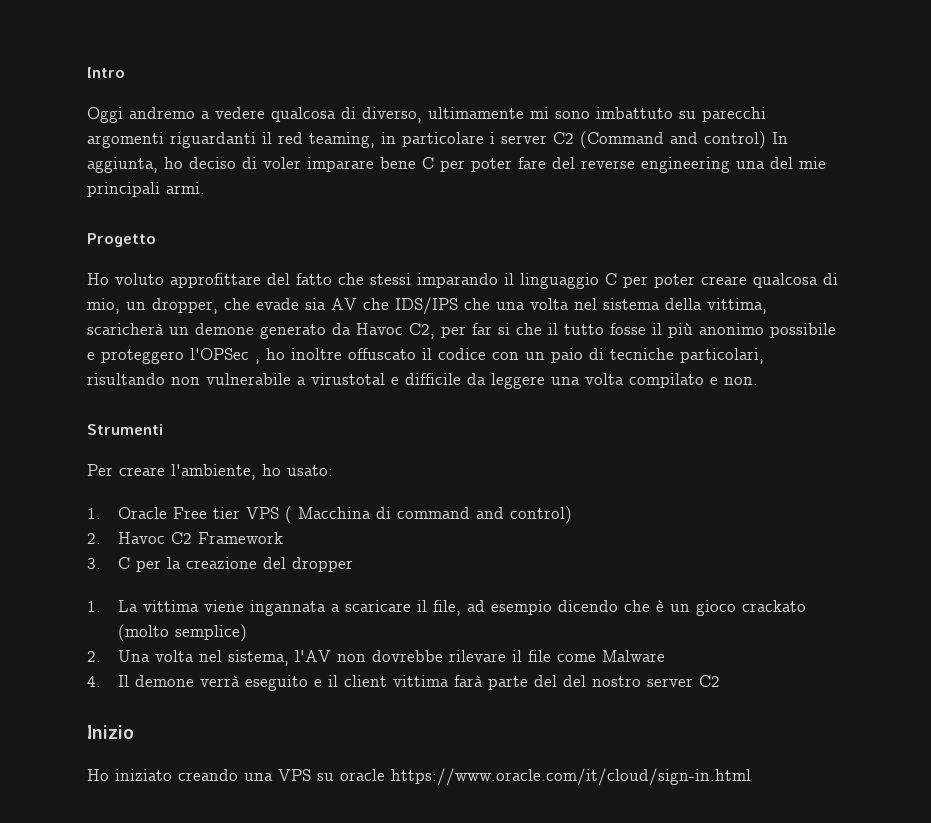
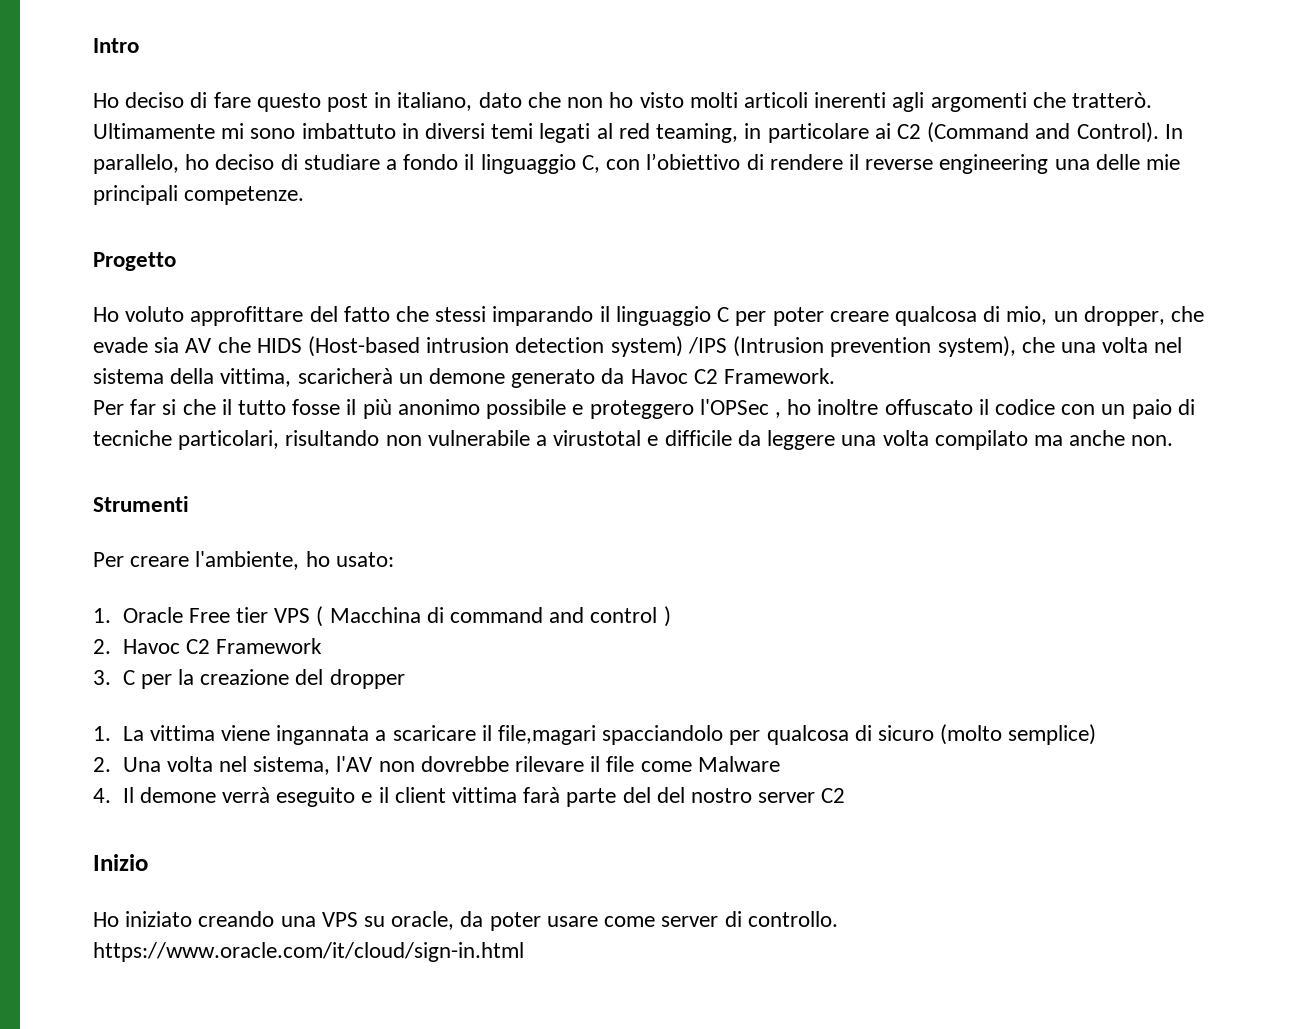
- Oggi andremo a vedere qualcosa di diverso, ultimamente mi sono imbattuto su parecchi argomenti riguardanti il red teaming, in particolare i server C2 (Command and control) In aggiunta, ho deciso di voler imparare bene C per poter fare del reverse engineering una del mie principali armi.
+ Ho deciso di fare questo post in italiano, dato che non ho visto molti articoli inerenti agli argomenti che tratterò. Ultimamente mi sono imbattuto in diversi temi legati al red teaming, in particolare ai C2 (Command and Control). In parallelo, ho deciso di studiare a fondo il linguaggio C, con l’obiettivo di rendere il reverse engineering una delle mie principali competenze.
- Ho voluto approfittare del fatto che stessi imparando il linguaggio C per poter creare qualcosa di mio, un dropper, che evade sia AV che IDS/IPS che una volta nel sistema della vittima, scaricherà un demone generato da Havoc C2, per far si che il tutto fosse il più anonimo possibile e proteggero l'OPSec , ho inoltre offuscato il codice con un paio di tecniche particolari, risultando non vulnerabile a virustotal e difficile da leggere una volta compilato e non.
+ Ho voluto approfittare del fatto che stessi imparando il linguaggio C per poter creare qualcosa di mio, un dropper, che evade sia AV che HIDS (Host-based intrusion detection system) /IPS (Intrusion prevention system), che una volta nel sistema della vittima, scaricherà un demone generato da Havoc C2 Framework.
+ Per far si che il tutto fosse il più anonimo possibile e proteggero l'OPSec , ho inoltre offuscato il codice con un paio di tecniche particolari, risultando non vulnerabile a virustotal e difficile da leggere una volta compilato ma anche non.
- 1. Oracle Free tier VPS ( Macchina di command and control)
+ 1. Oracle Free tier VPS ( Macchina di command and control )
- 1. La vittima viene ingannata a scaricare il file, ad esempio dicendo che è un gioco crackato (molto semplice)
+ 1. La vittima viene ingannata a scaricare il file,magari spacciandolo per qualcosa di sicuro (molto semplice)
- Ho iniziato creando una VPS su oracle https://www.oracle.com/it/cloud/sign-in.html
+ Ho iniziato creando una VPS su oracle, da poter usare come server di controllo. https://www.oracle.com/it/cloud/sign-in.html

